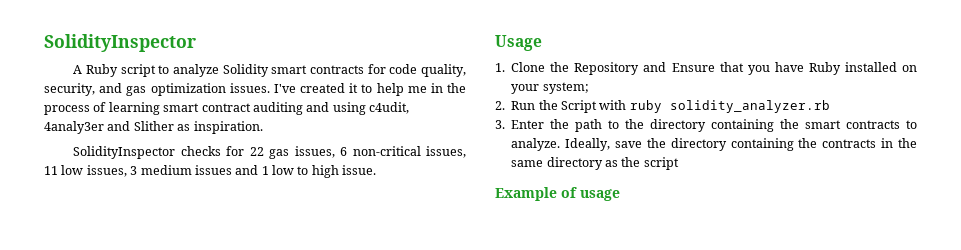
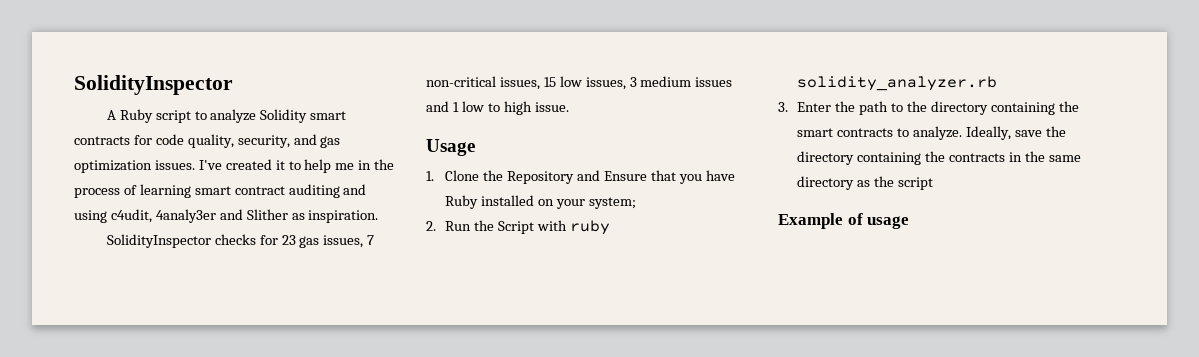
- SolidityInspector checks for 22 gas issues, 6 non-critical issues, 11 low issues, 3 medium issues and 1 low to high issue.
+ SolidityInspector checks for 23 gas issues, 7 non-critical issues, 15 low issues, 3 medium issues and 1 low to high issue.

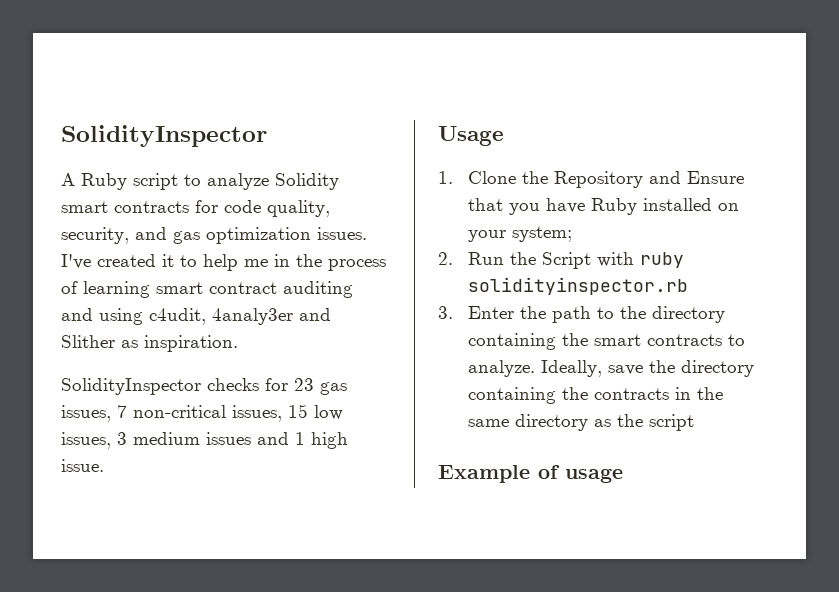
- SolidityInspector checks for 23 gas issues, 7 non-critical issues, 15 low issues, 3 medium issues and 1 low to high issue.
+ SolidityInspector checks for 23 gas issues, 7 non-critical issues, 15 low issues, 3 medium issues and 1 high issue.
- 2. Run the Script with ruby solidity_analyzer.rb
+ 2. Run the Script with ruby solidityinspector.rb

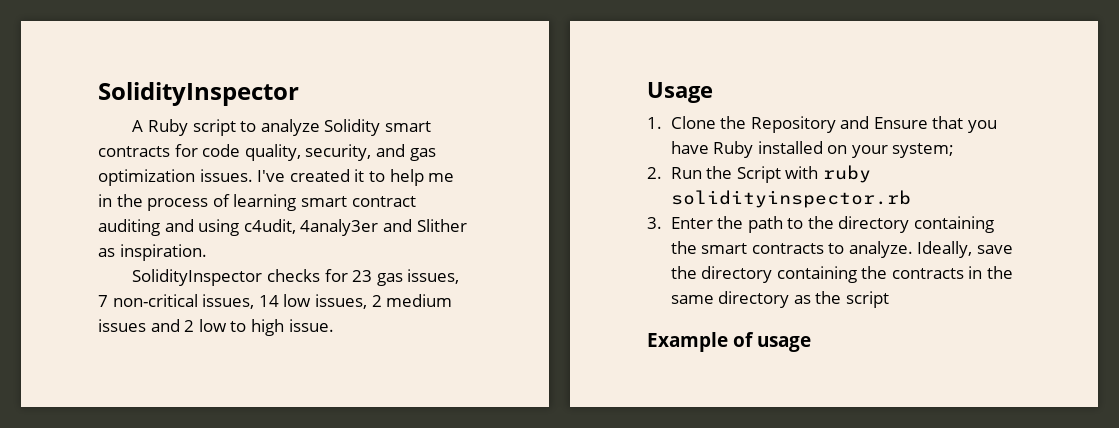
- SolidityInspector checks for 23 gas issues, 7 non-critical issues, 15 low issues, 3 medium issues and 1 high issue.
+ SolidityInspector checks for 23 gas issues, 7 non-critical issues, 14 low issues, 2 medium issues and 2 low to high issue.

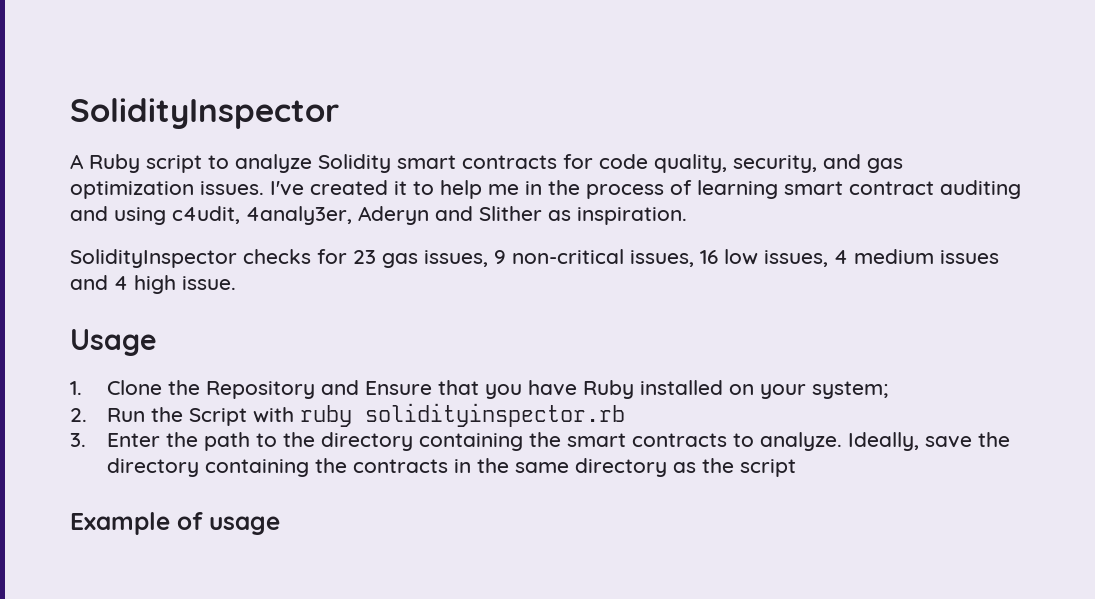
- I've created it to help me in the process of learning smart contract auditing and using c4udit, 4analy3er and Slither as inspiration.
+ I've created it to help me in the process of learning smart contract auditing and using c4udit, 4analy3er, Aderyn and Slither as inspiration.
- SolidityInspector checks for 23 gas issues, 7 non-critical issues, 14 low issues, 2 medium issues and 2 low to high issue.
+ SolidityInspector checks for 23 gas issues, 9 non-critical issues, 16 low issues, 4 medium issues and 4 high issue.

